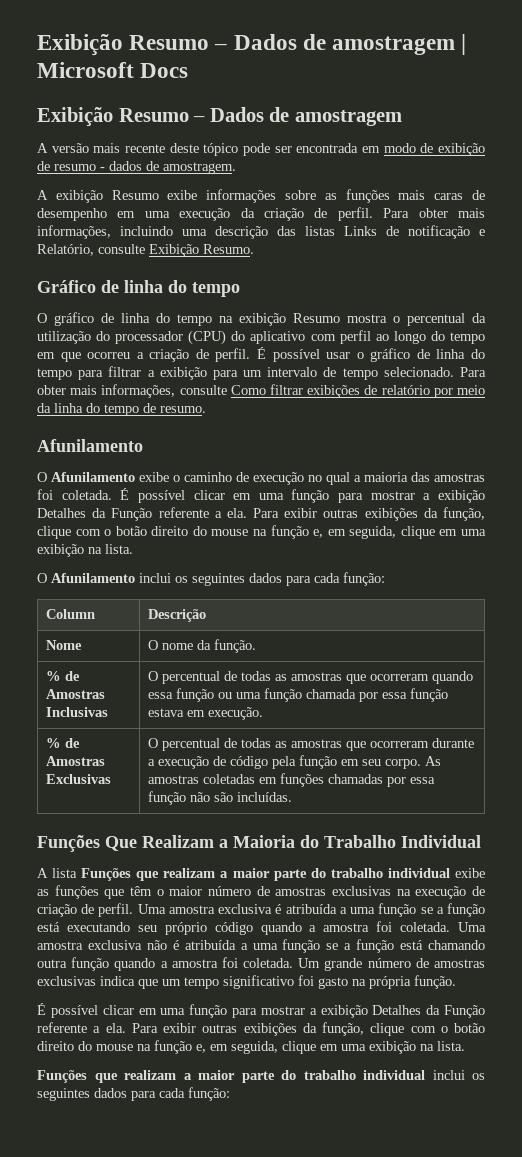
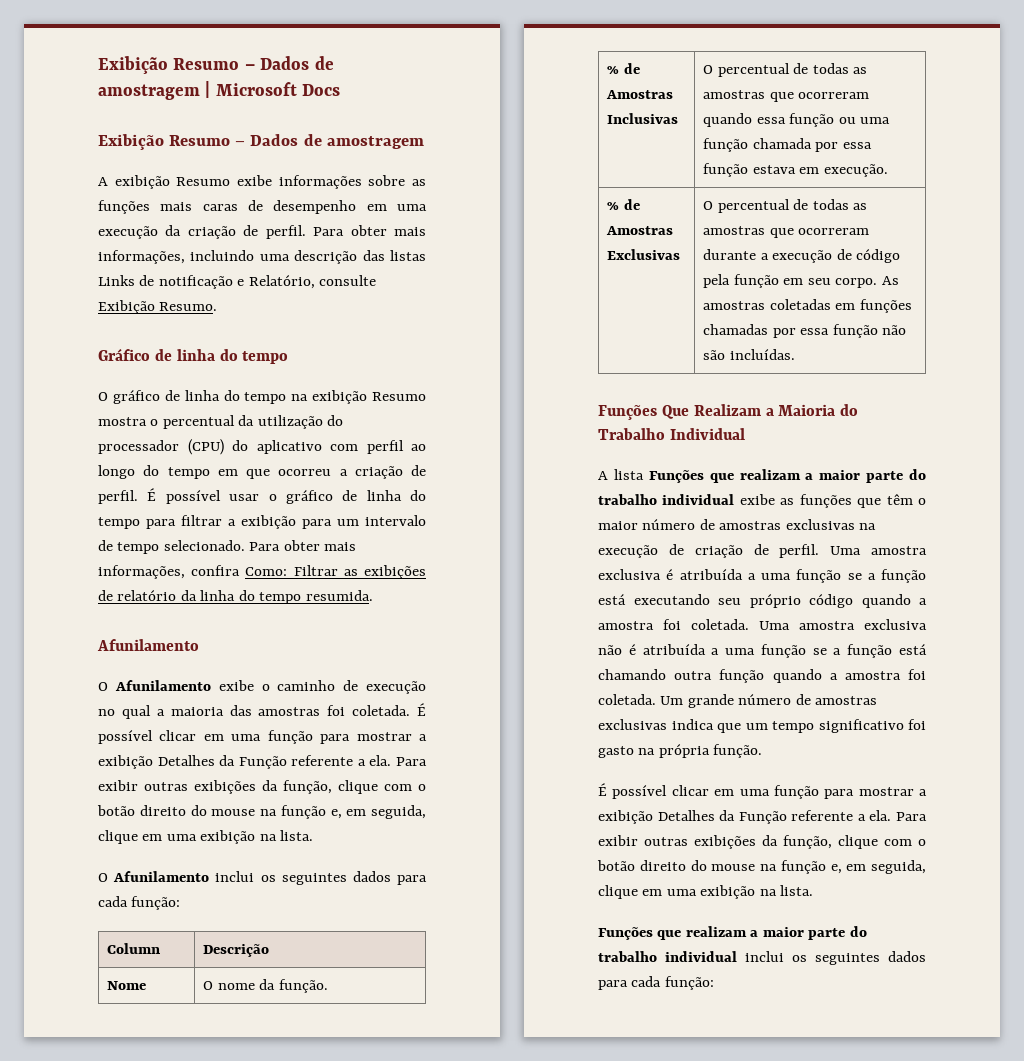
- A versão mais recente deste tópico pode ser encontrada em modo de exibição de resumo - dados de amostragem.
- Para obter mais informações, consulte Como filtrar exibições de relatório por meio da linha do tempo de resumo.
+ Para obter mais informações, confira Como: Filtrar as exibições de relatório da linha do tempo resumida.

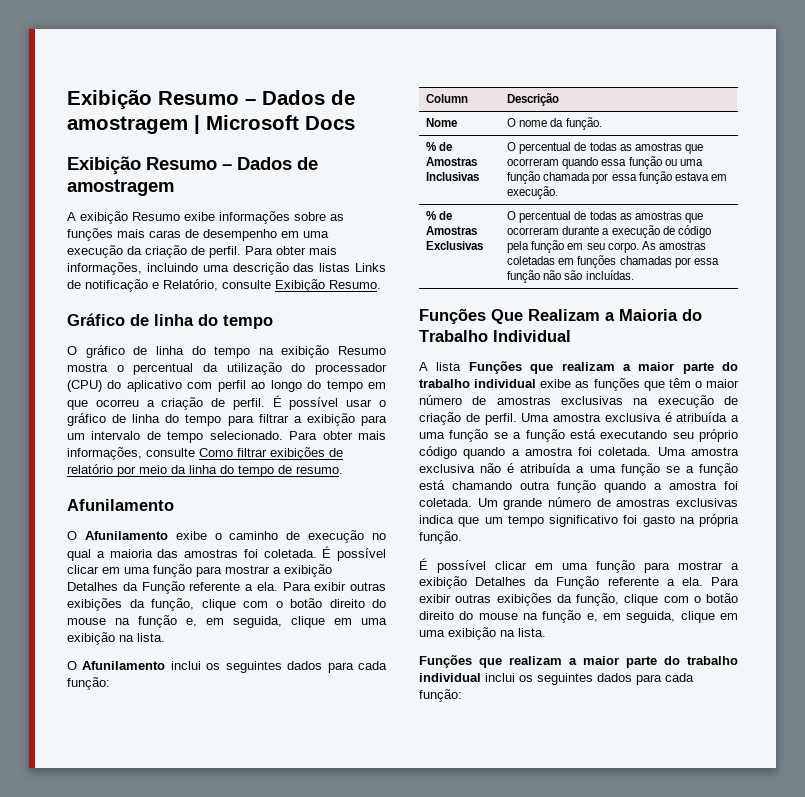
- Para obter mais informações, confira Como: Filtrar as exibições de relatório da linha do tempo resumida.
+ Para obter mais informações, consulte Como filtrar exibições de relatório por meio da linha do tempo de resumo.

